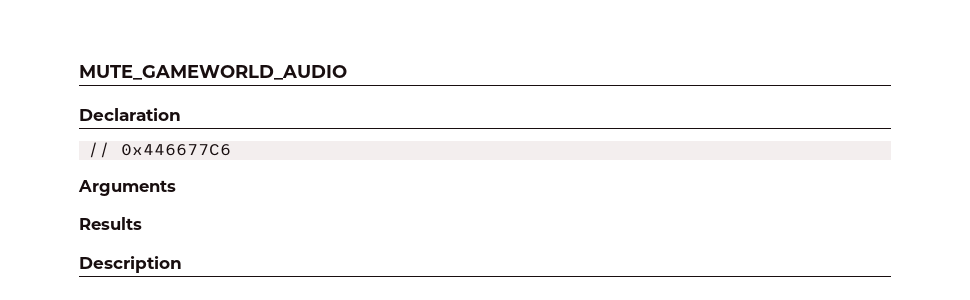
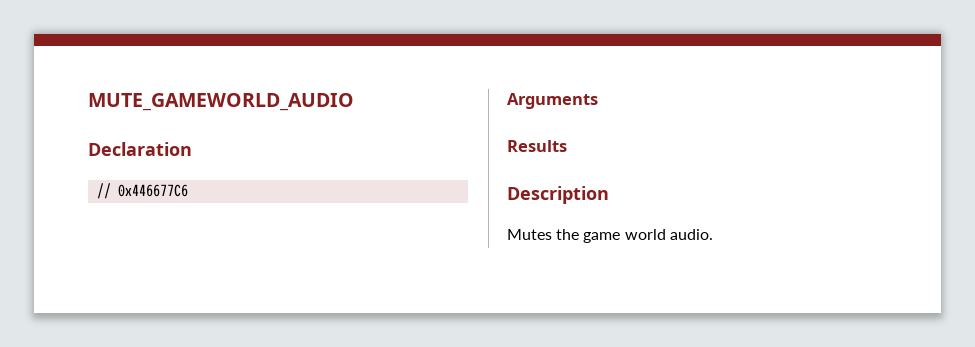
+ Mutes the game world audio.

